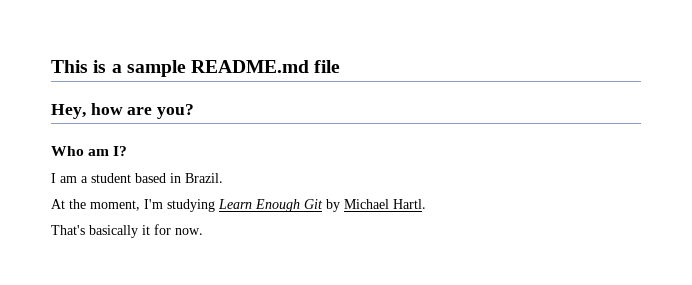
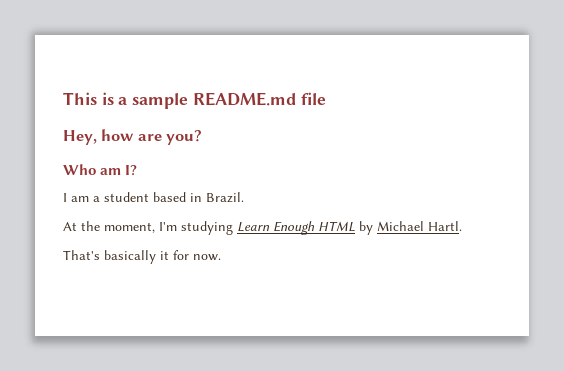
- At the moment, I'm studying Learn Enough Git by Michael Hartl.
+ At the moment, I'm studying Learn Enough HTML by Michael Hartl.

